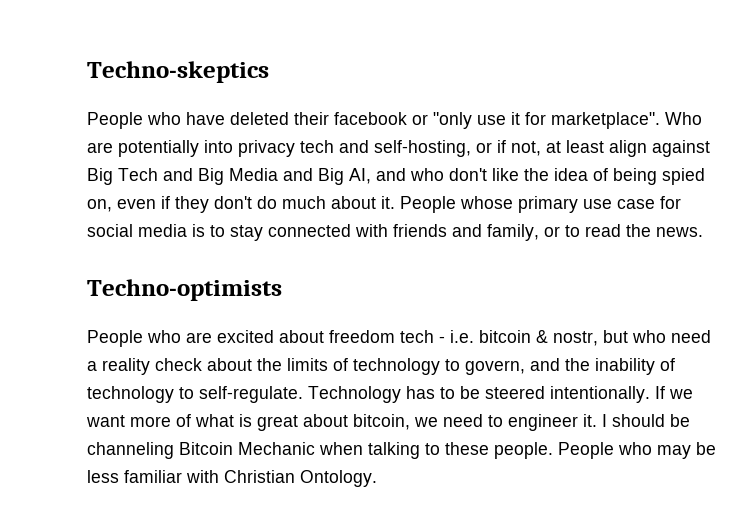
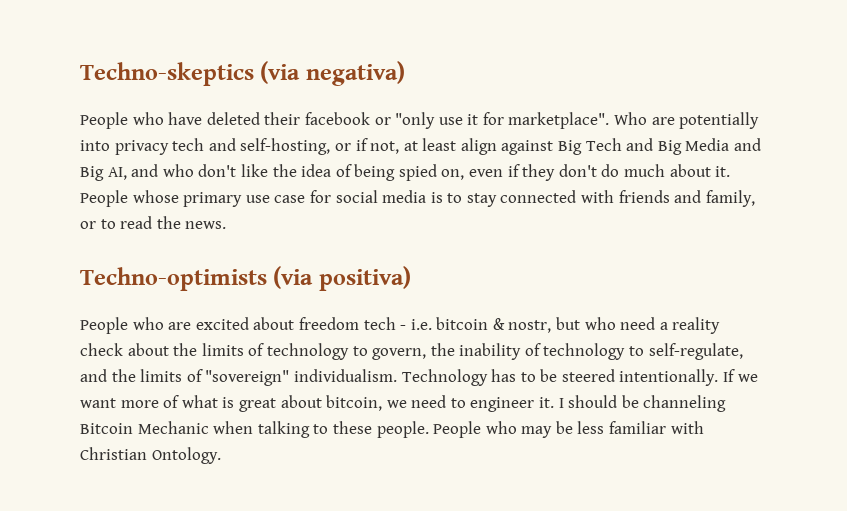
- Techno-skeptics
+ Techno-skeptics (via negativa)
- Techno-optimists
+ Techno-optimists (via positiva)
- People who are excited about freedom tech - i.e. bitcoin & nostr, but who need a reality check about the limits of technology to govern, and the inability of technology to self-regulate.
+ People who are excited about freedom tech - i.e. bitcoin & nostr, but who need a reality check about the limits of technology to govern, the inability of technology to self-regulate, and the limits of "sovereign" individualism.

